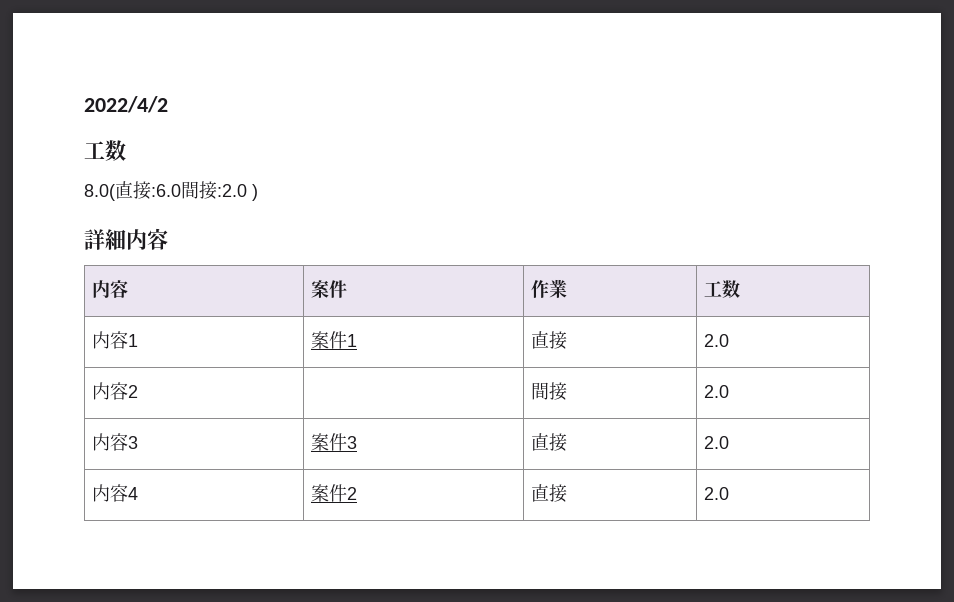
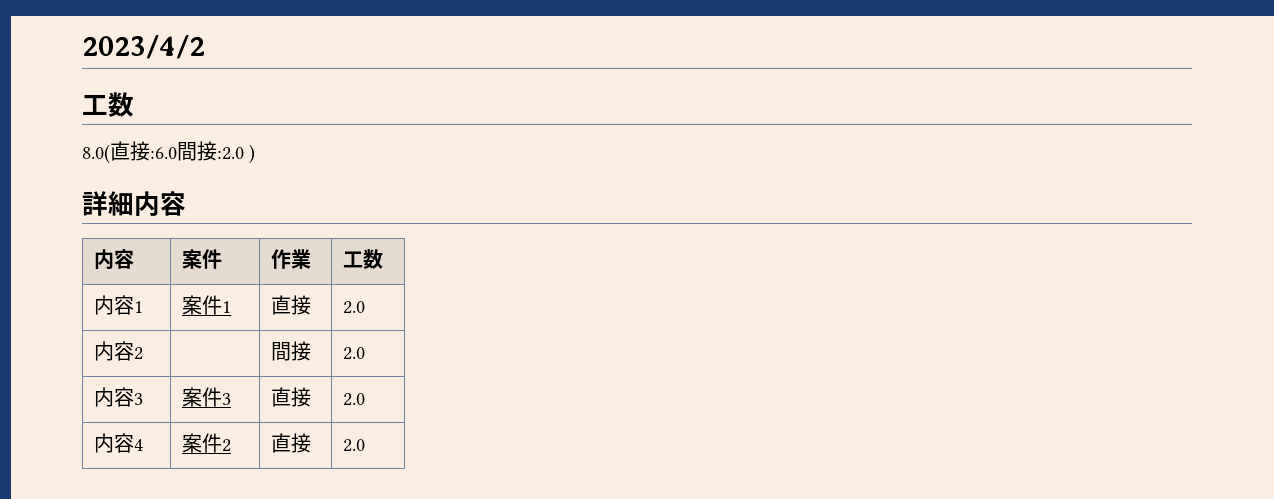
- 2022/4/2
+ 2023/4/2

